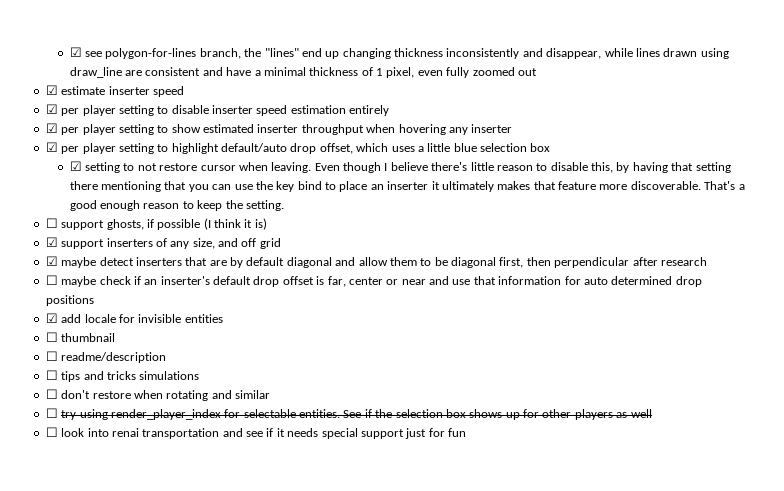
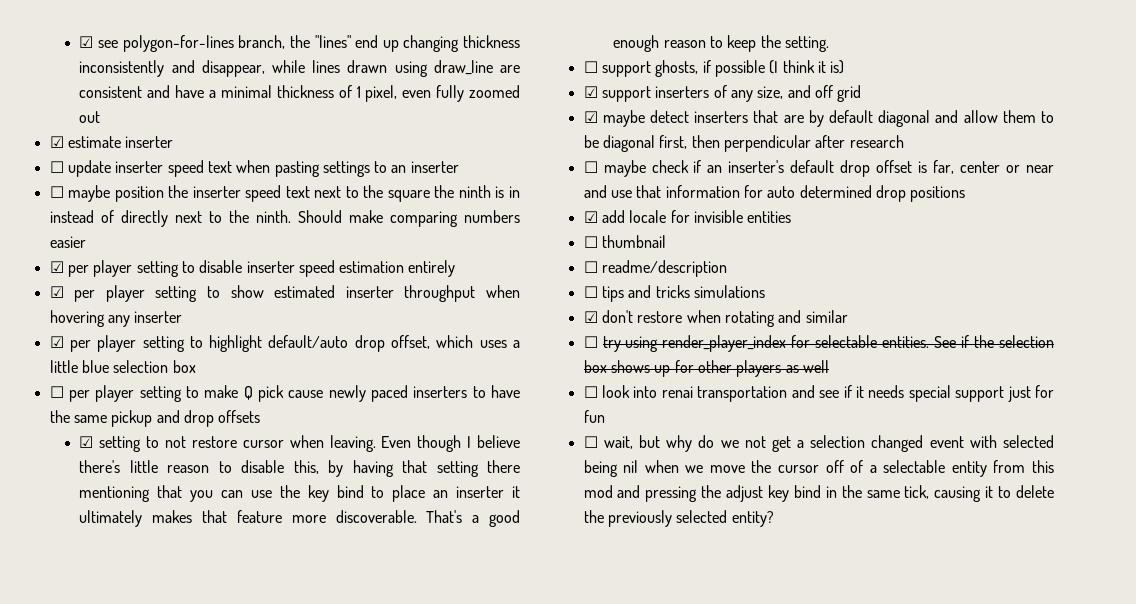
- ☑ estimate inserter speed
+ ☑ estimate inserter
+ ☐ update inserter speed text when pasting settings to an inserter
+ ☐ maybe position the inserter speed text next to the square the ninth is in instead of directly next to the ninth. Should make comparing numbers easier
+ ☐ per player setting to make Q pick cause newly paced inserters to have the same pickup and drop offsets
- ☐ don't restore when rotating and similar
+ ☑ don't restore when rotating and similar
+ ☐ wait, but why do we not get a selection changed event with selected being nil when we move the cursor off of a selectable entity from this mod and pressing the adjust key bind in the same tick, causing it to delete the previously selected entity?

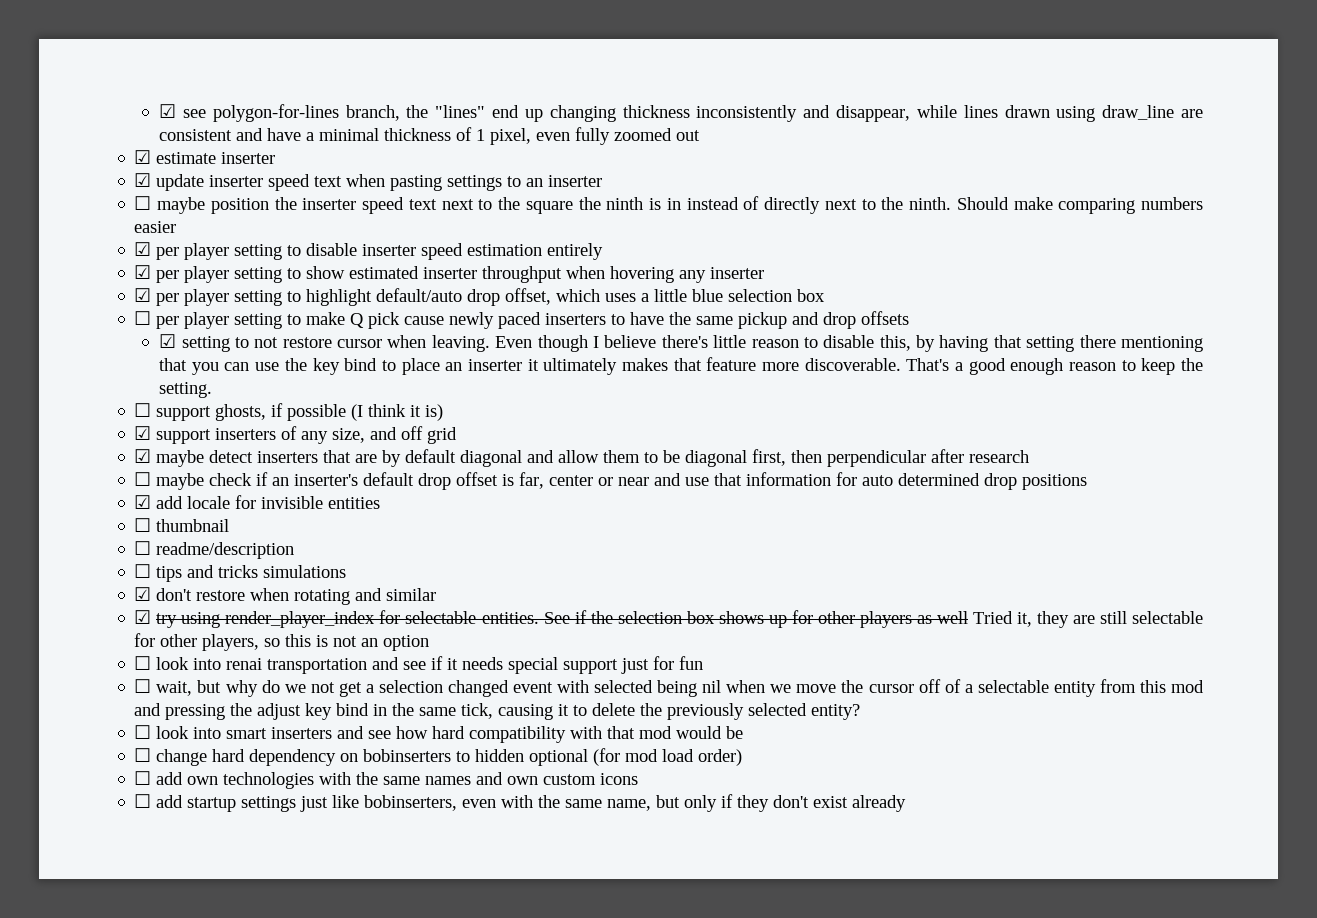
- ☐ update inserter speed text when pasting settings to an inserter
+ ☑ update inserter speed text when pasting settings to an inserter
- ☐ try using render_player_index for selectable entities.
+ ☑ try using render_player_index for selectable entities.
- See if the selection box shows up for other players as well
+ See if the selection box shows up for other players as well Tried it, they are still selectable for other players, so this is not an option
+ ☐ look into smart inserters and see how hard compatibility with that mod would be
+ ☐ change hard dependency on bobinserters to hidden optional (for mod load order)
+ ☐ add own technologies with the same names and own custom icons
+ ☐ add startup settings just like bobinserters, even with the same name, but only if they don't exist already

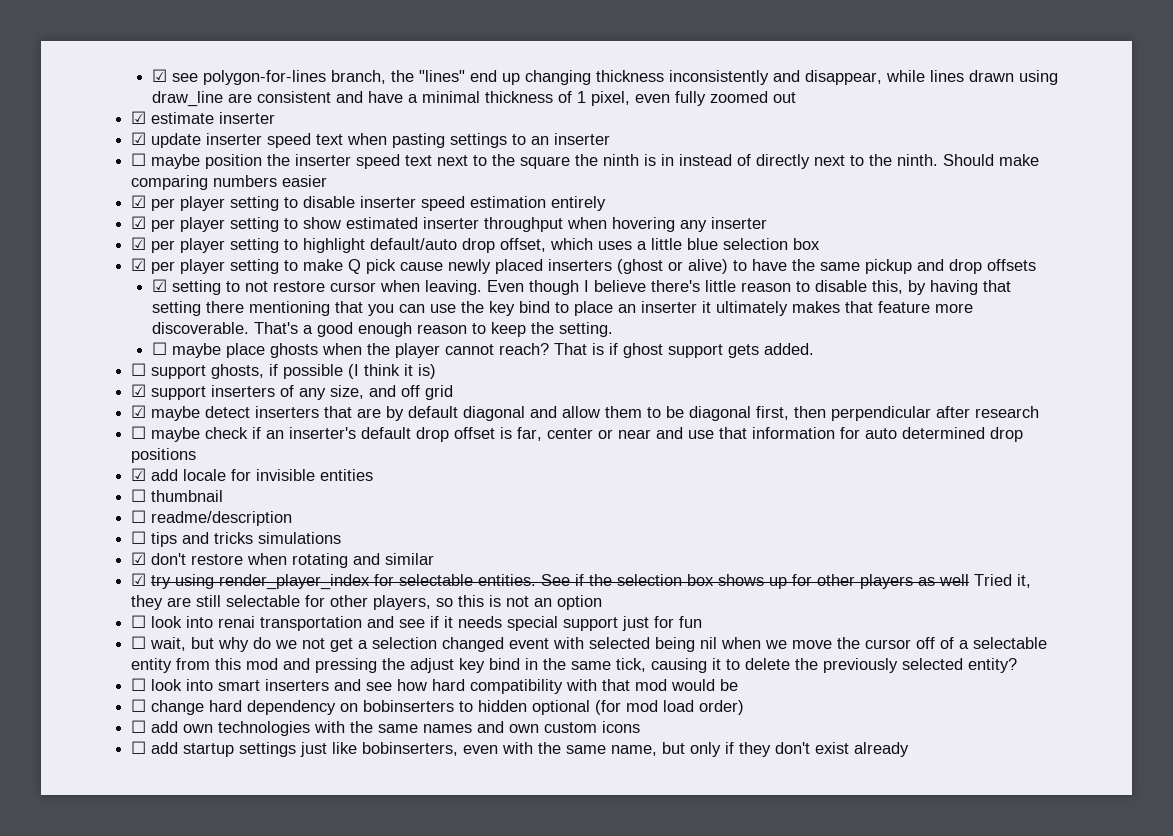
- ☐ per player setting to make Q pick cause newly paced inserters to have the same pickup and drop offsets
+ ☑ per player setting to make Q pick cause newly placed inserters (ghost or alive) to have the same pickup and drop offsets
+ ☐ maybe place ghosts when the player cannot reach? That is if ghost support gets added.

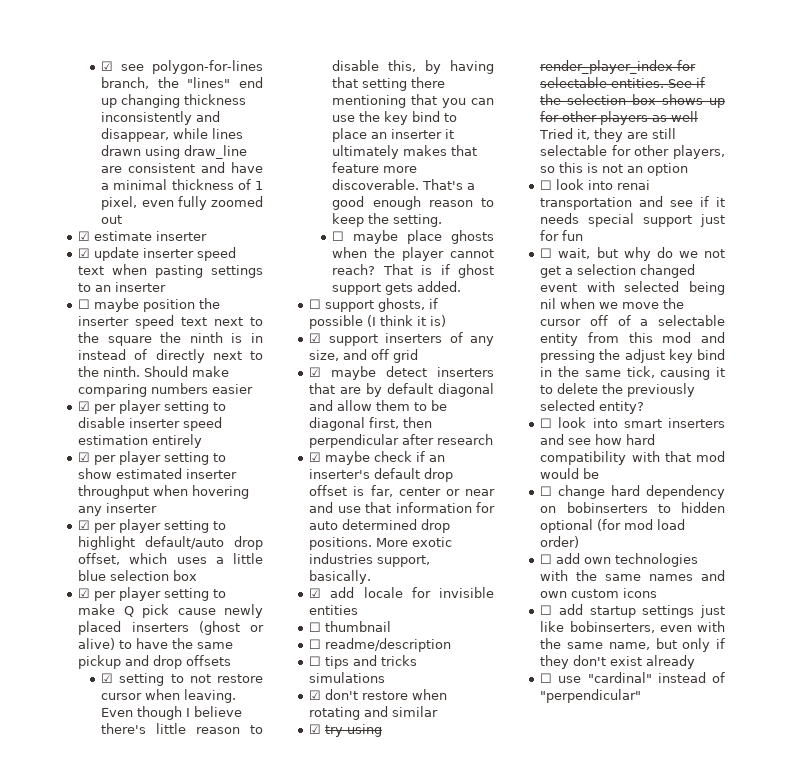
- ☐ maybe check if an inserter's default drop offset is far, center or near and use that information for auto determined drop positions
+ ☑ maybe check if an inserter's default drop offset is far, center or near and use that information for auto determined drop positions. More exotic industries support, basically.
+ ☐ use "cardinal" instead of "perpendicular"

